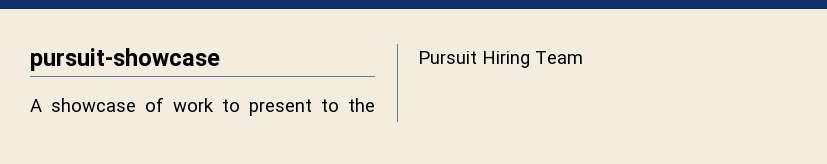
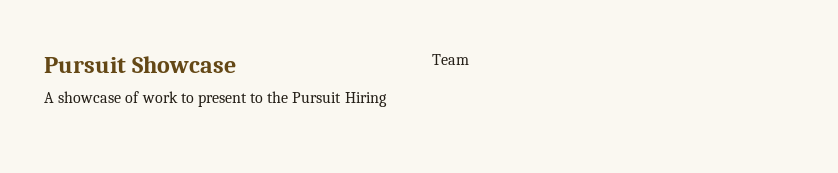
- pursuit-showcase
+ Pursuit Showcase

